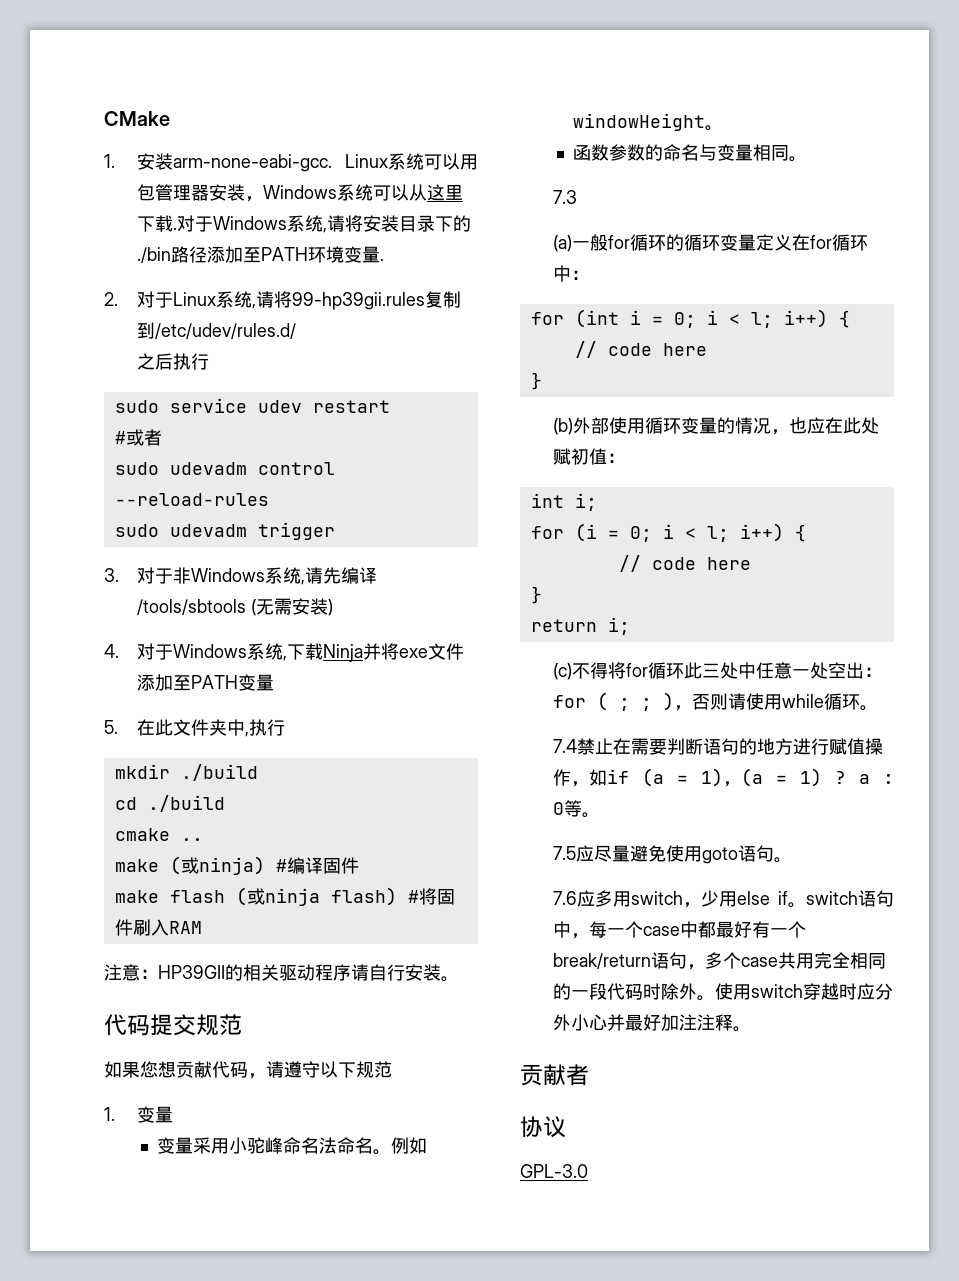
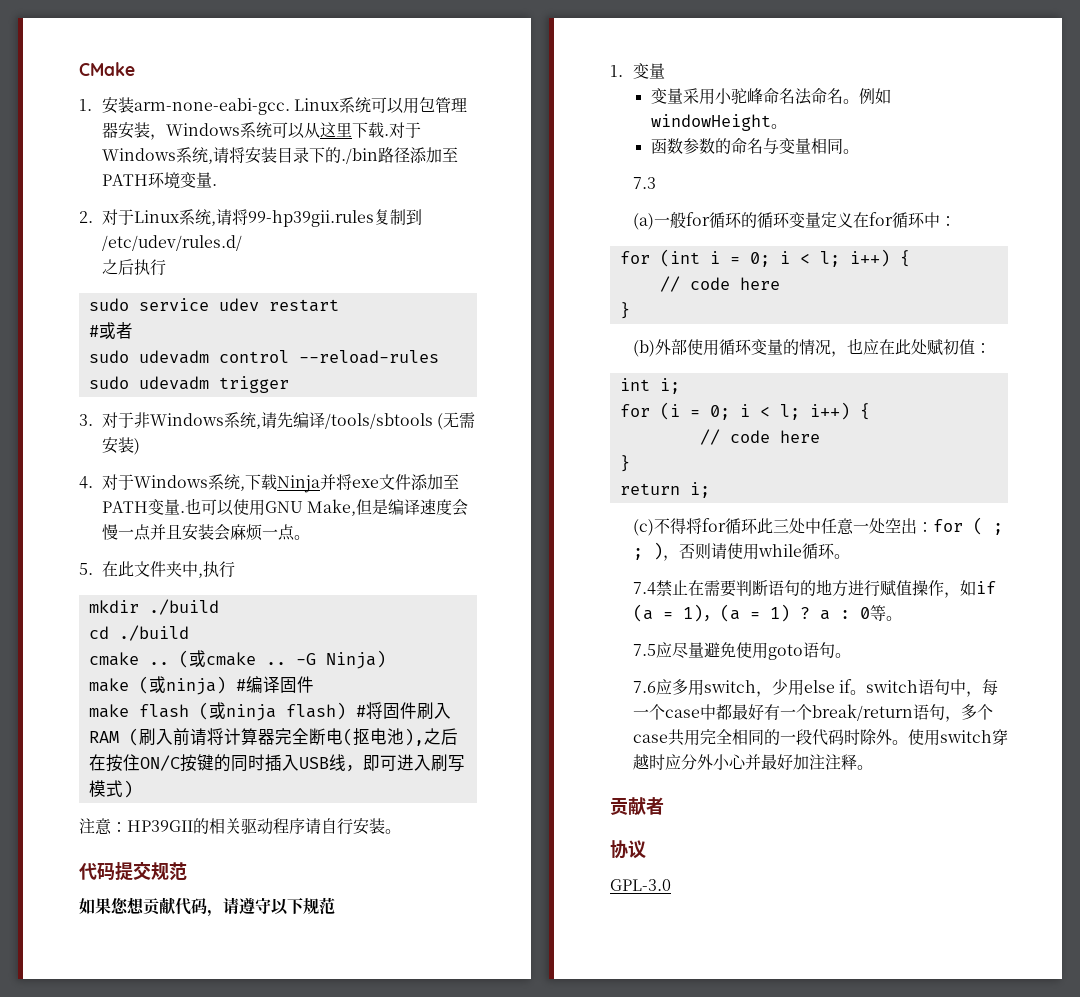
- 4.对于Windows系统,下载Ninja并将exe文件添加至PATH变量
+ 4.对于Windows系统,下载Ninja并将exe文件添加至PATH变量.也可以使用GNU Make,但是编译速度会慢一点并且安装会麻烦一点。
+ (或cmake .. -G Ninja)
- make flash (或ninja flash) #将固件刷入RAM
+ make flash (或ninja flash) #将固件刷入RAM (刷入前请将计算器完全断电(抠电池),之后在按住ON/C按键的同时插入USB线，即可进入刷写模式)

